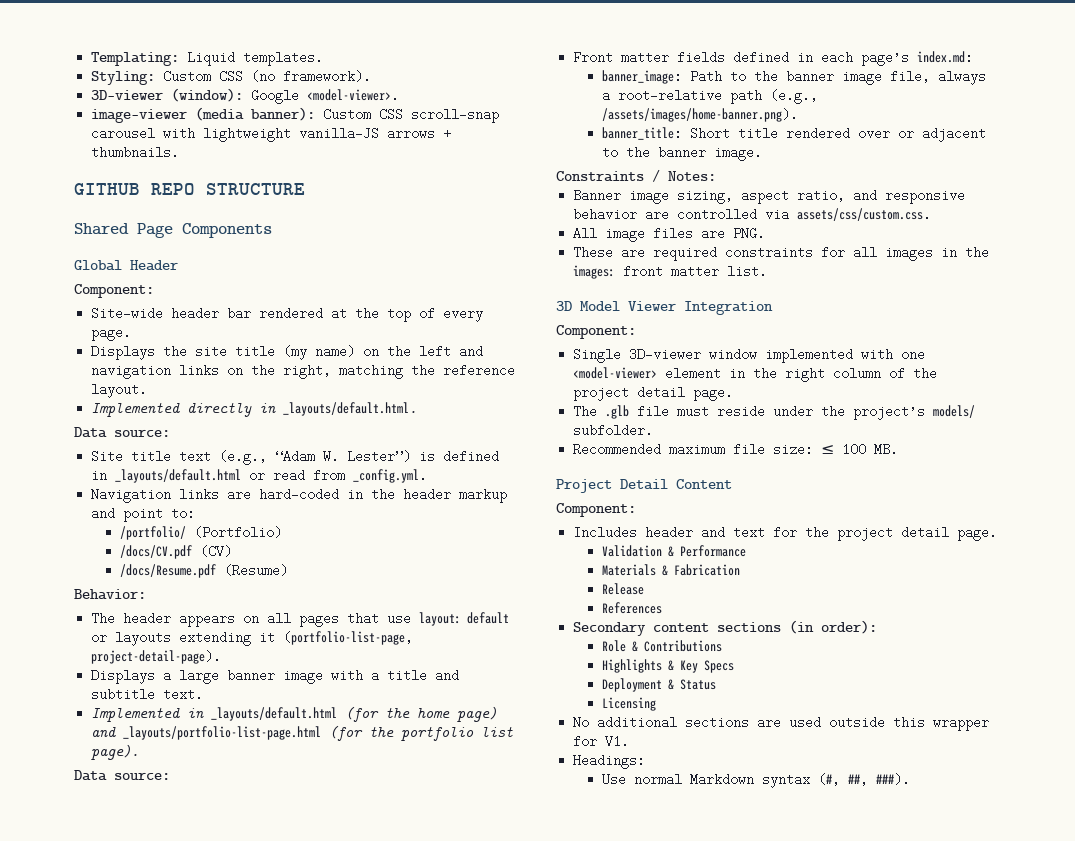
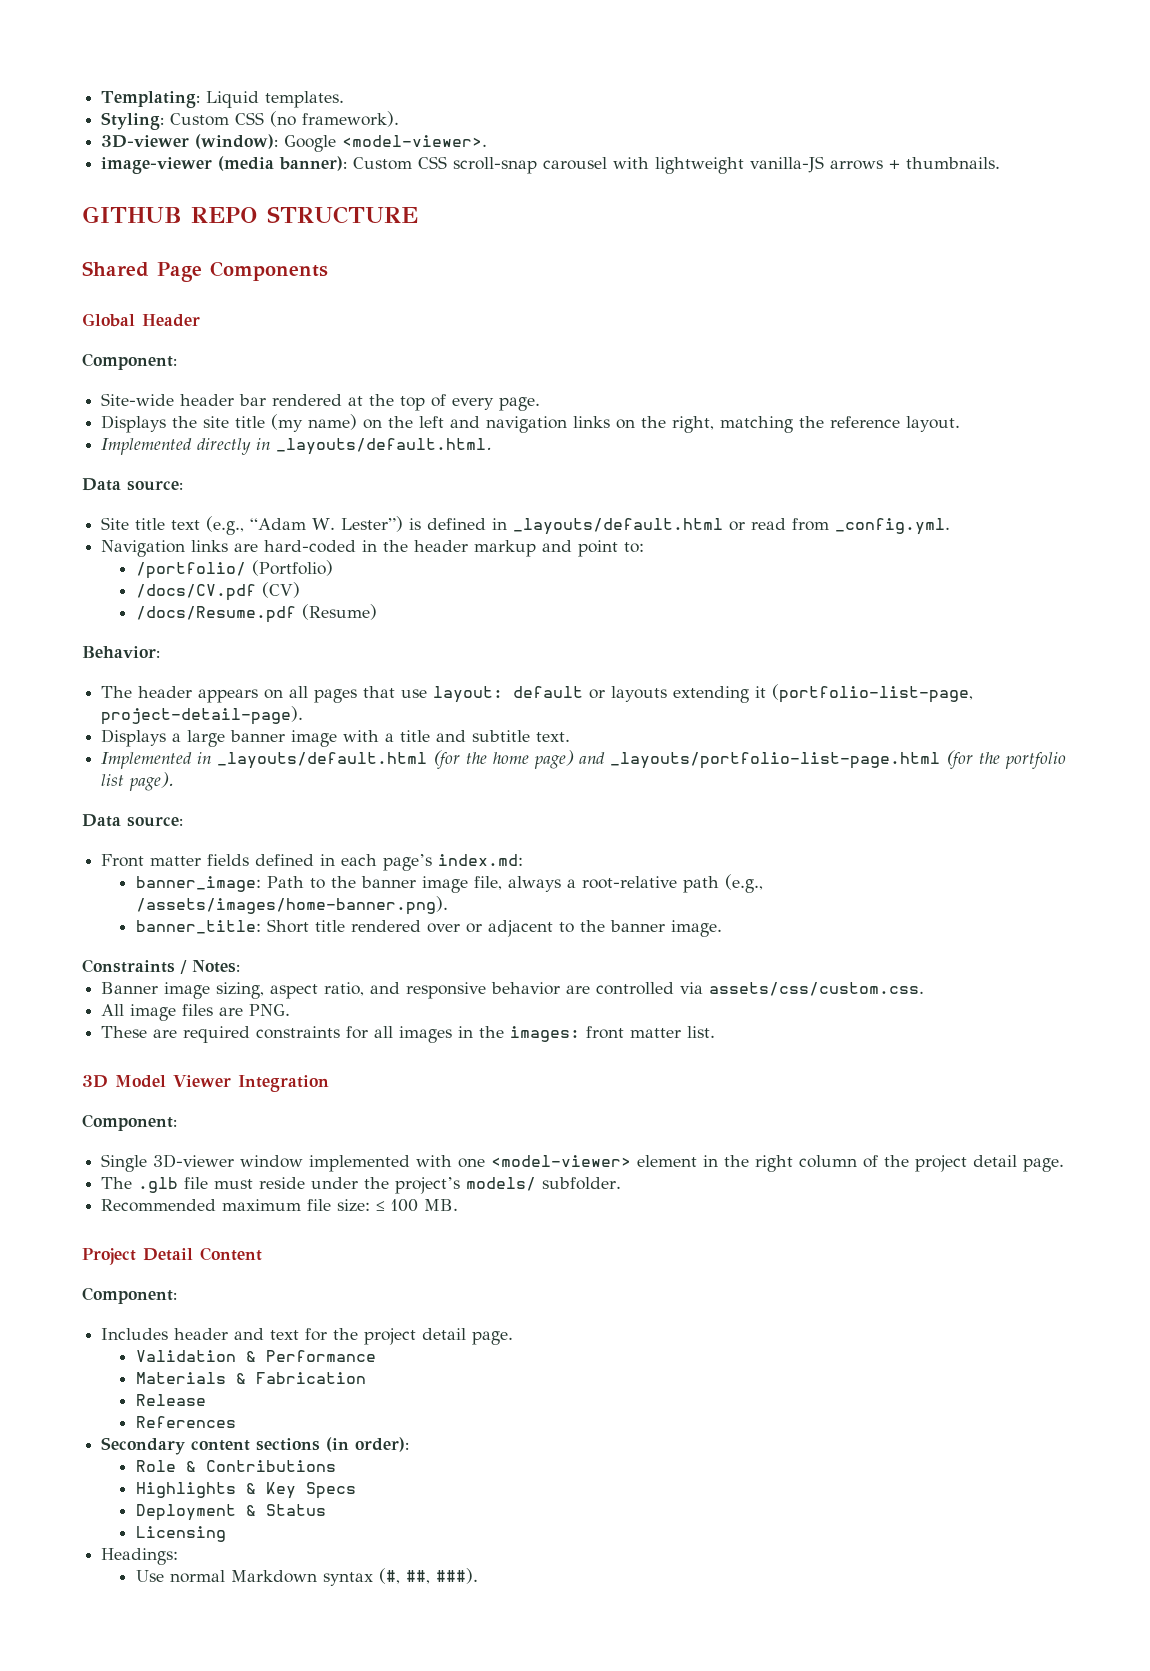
- No additional sections are used outside this wrapper for V1.

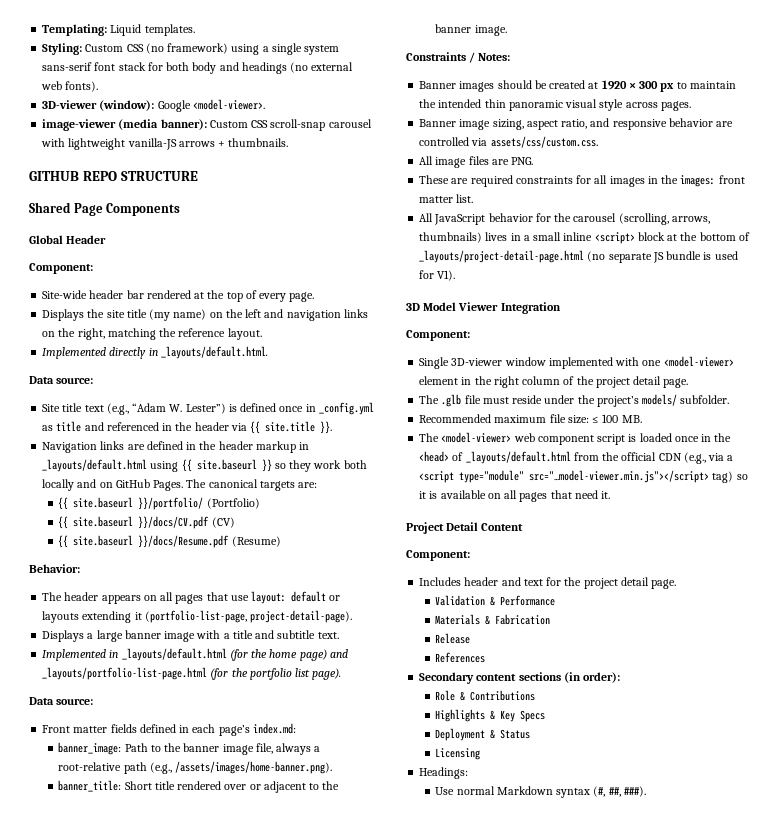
- Styling: Custom CSS (no framework).
+ Styling: Custom CSS (no framework) using a single system sans-serif font stack for both body and headings (no external web fonts).
- Site title text (e.g., “Adam W. Lester”) is defined in _layouts/default.html or read from _config.yml.
+ Site title text (e.g., “Adam W. Lester”) is defined once in _config.yml as title and referenced in the header via {{ site.title }}.
- Navigation links are hard-coded in the header markup and point to:
- /portfolio/ (Portfolio)
- /docs/CV.pdf (CV)
- /docs/Resume.pdf (Resume)
+ Navigation links are defined in the header markup in _layouts/default.html using {{ site.baseurl }} so they work both locally and on GitHub Pages. The canonical targets are:
+ {{ site.baseurl }}/portfolio/ (Portfolio)
+ {{ site.baseurl }}/docs/CV.pdf (CV)
+ {{ site.baseurl }}/docs/Resume.pdf (Resume)
+ Banner images should be created at 1920 × 300 px to maintain the intended thin panoramic visual style across pages.
+ All JavaScript behavior for the carousel (scrolling, arrows, thumbnails) lives in a small inline <script> block at the bottom of _layouts/project-detail-page.html (no separate JS bundle is used for V1).
+ The <model-viewer> web component script is loaded once in the <head> of _layouts/default.html from the official CDN (e.g., via a <script type="module" src="…model-viewer.min.js"></script> tag) so it is available on all pages that need it.

